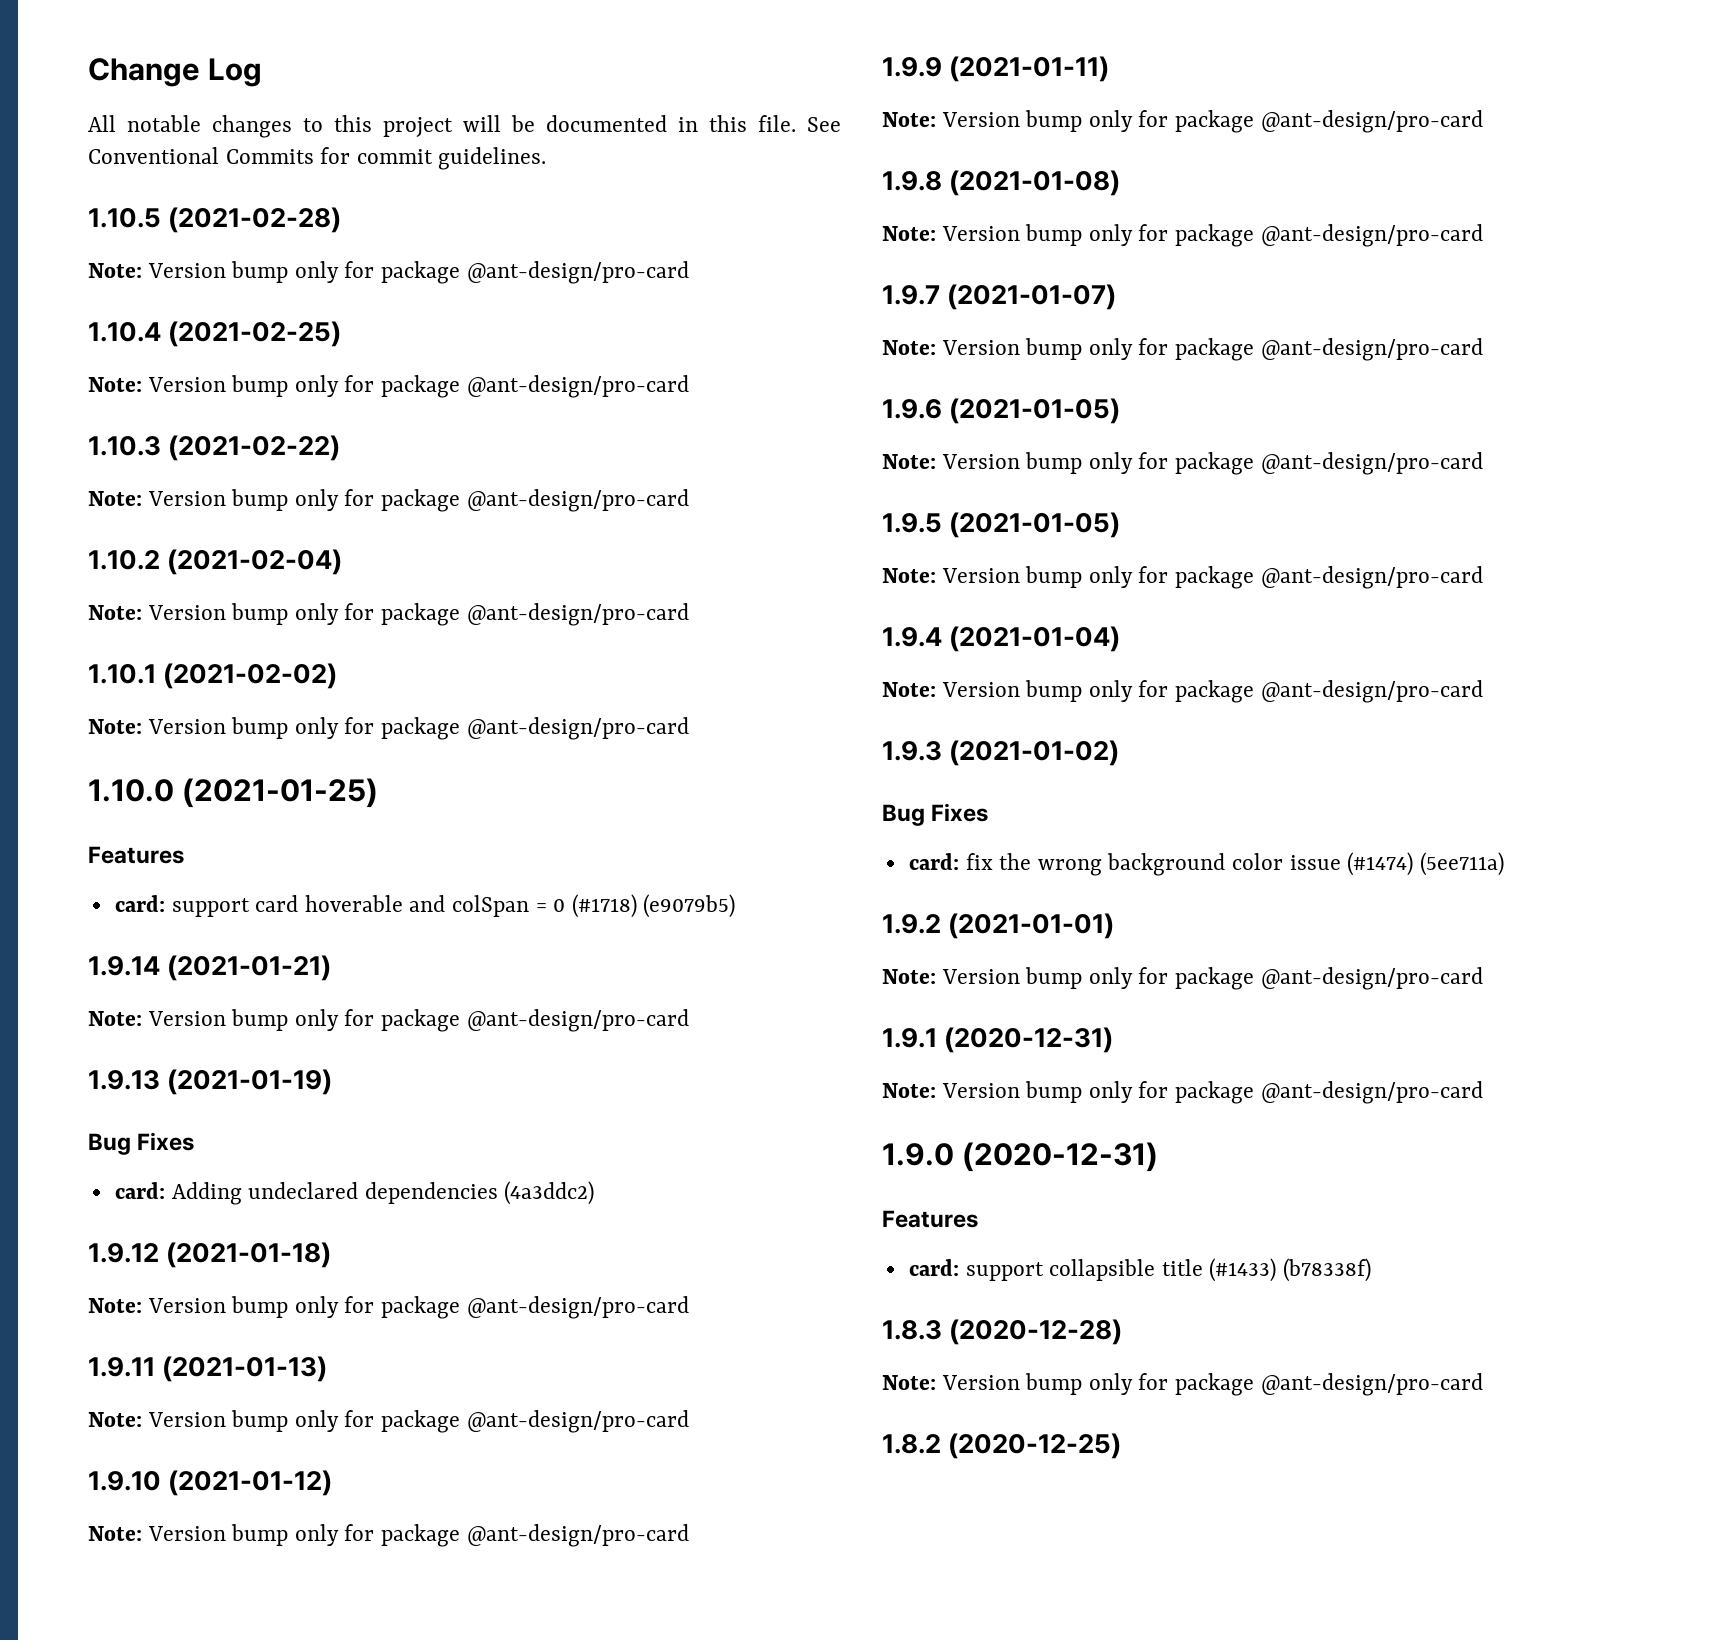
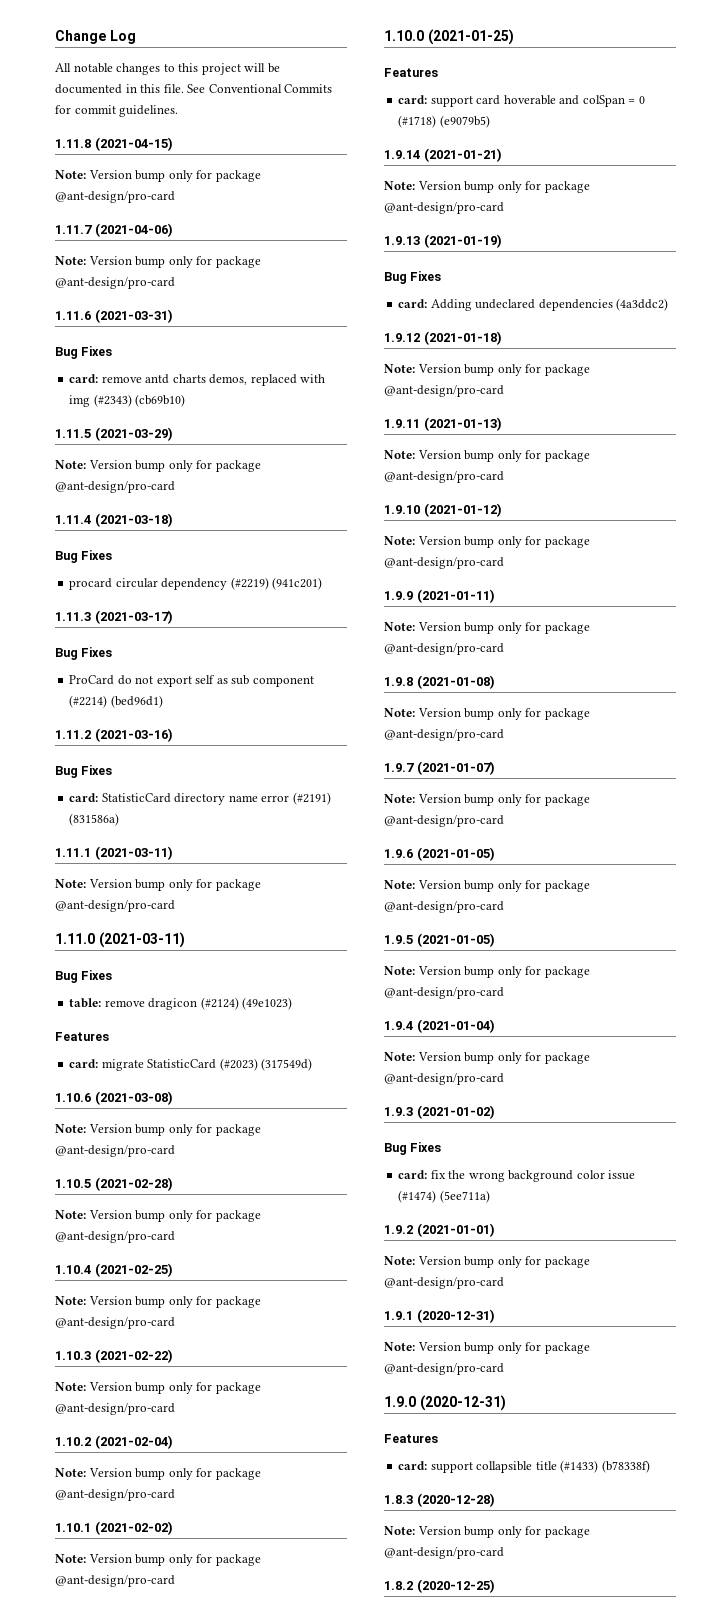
+ 1.11.8 (2021-04-15)
+ Note: Version bump only for package @ant-design/pro-card
+ 1.11.7 (2021-04-06)
+ Note: Version bump only for package @ant-design/pro-card
+ 1.11.6 (2021-03-31)
+ Bug Fixes
+ card: remove antd charts demos, replaced with img (#2343) (cb69b10)
+ 1.11.5 (2021-03-29)
+ Note: Version bump only for package @ant-design/pro-card
+ 1.11.4 (2021-03-18)
+ Bug Fixes
+ procard circular dependency (#2219) (941c201)
+ 1.11.3 (2021-03-17)
+ Bug Fixes
+ ProCard do not export self as sub component (#2214) (bed96d1)
+ 1.11.2 (2021-03-16)
+ Bug Fixes
+ card: StatisticCard directory name error (#2191) (831586a)
+ 1.11.1 (2021-03-11)
+ Note: Version bump only for package @ant-design/pro-card
+ 1.11.0 (2021-03-11)
+ Bug Fixes
+ table: remove dragicon (#2124) (49e1023)
+ Features
+ card: migrate StatisticCard (#2023) (317549d)
+ 1.10.6 (2021-03-08)
+ Note: Version bump only for package @ant-design/pro-card

